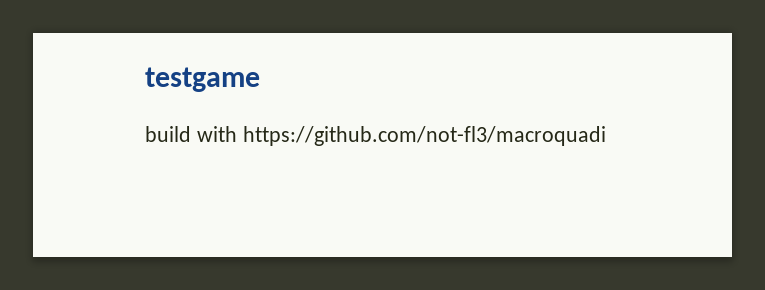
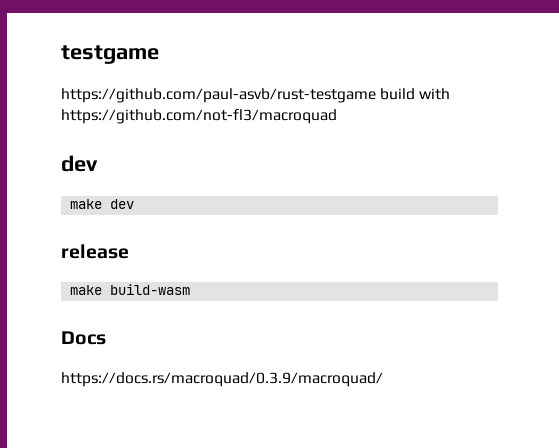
- build with https://github.com/not-fl3/macroquadi
+ https://github.com/paul-asvb/rust-testgame build with https://github.com/not-fl3/macroquad
+ dev
+ make dev
+ release
+ make build-wasm
+ Docs
+ https://docs.rs/macroquad/0.3.9/macroquad/

